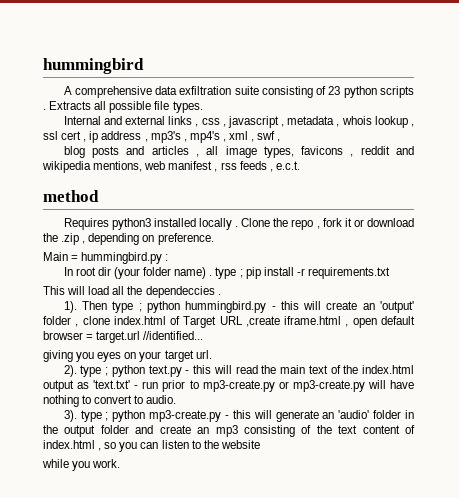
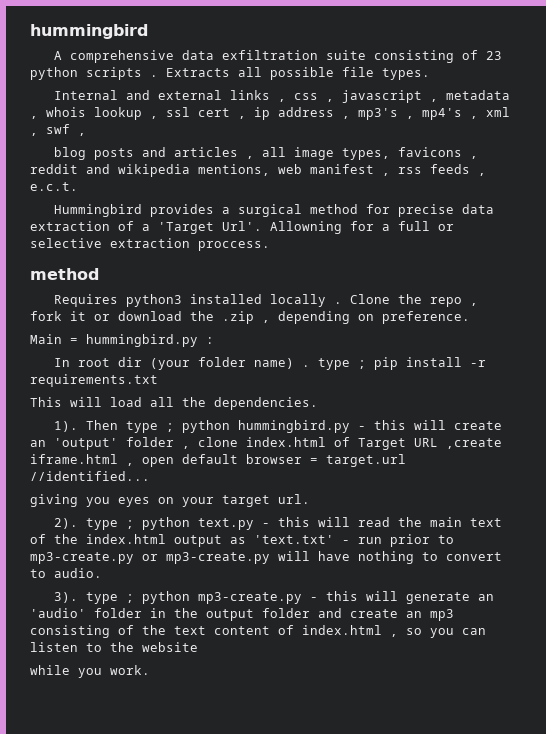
+ Hummingbird provides a surgical method for precise data extraction of a 'Target Url'. Allowning for a full or selective extraction proccess.
- This will load all the dependeccies .
+ This will load all the dependencies.

